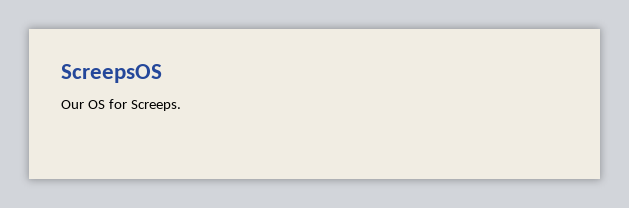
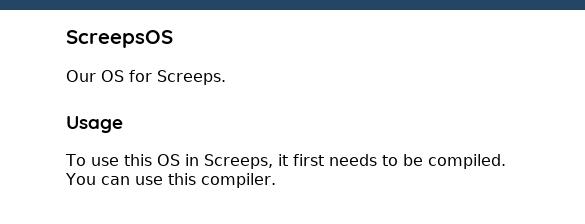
+ Usage
+ To use this OS in Screeps, it first needs to be compiled. You can use this compiler.

